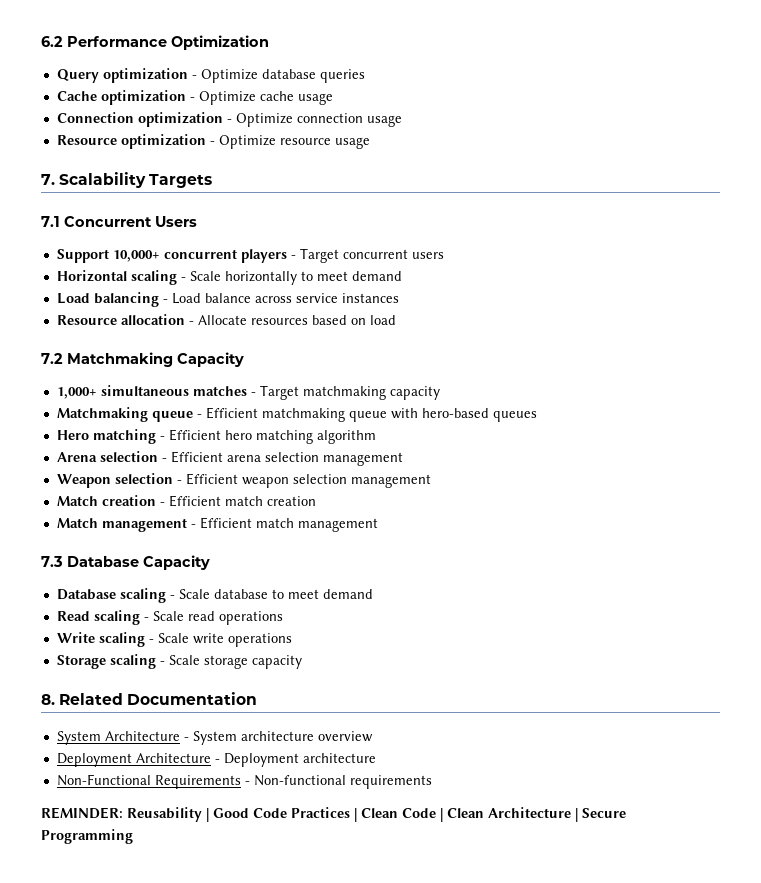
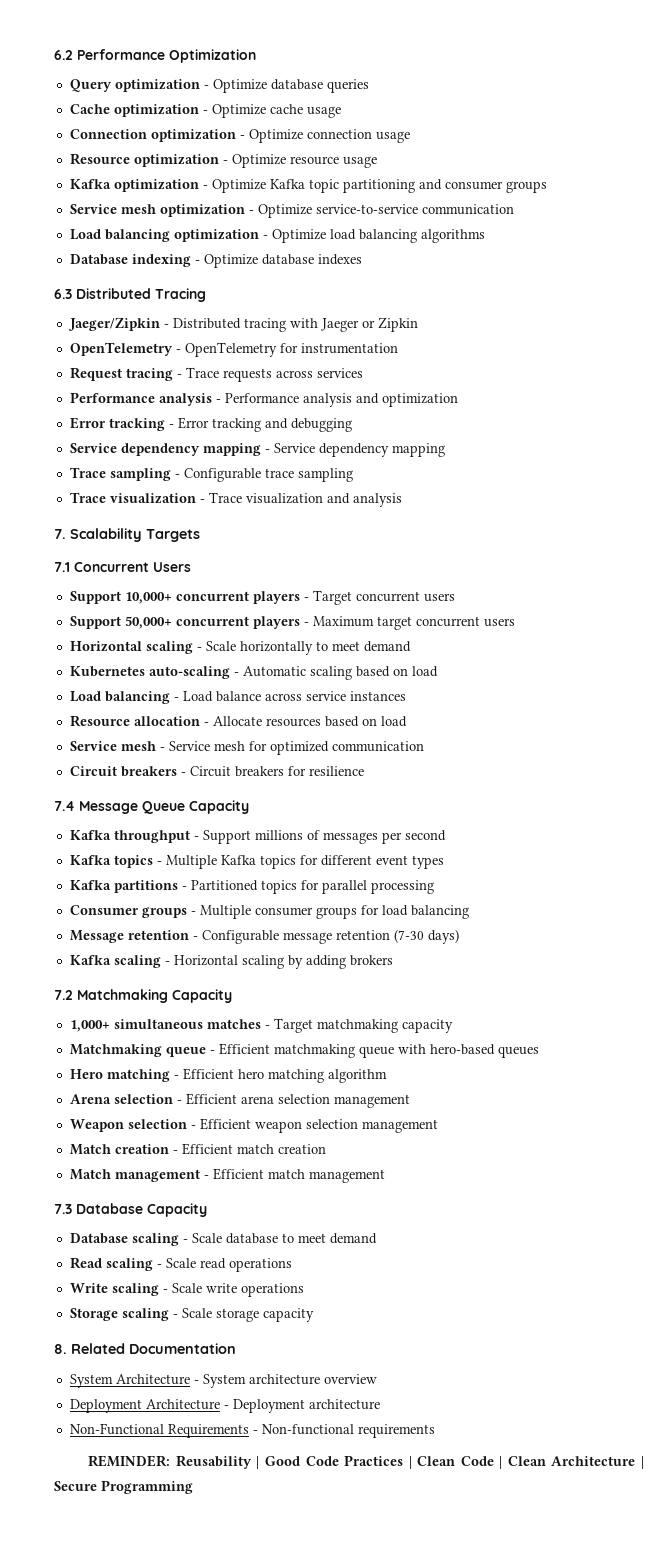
+ Kafka optimization - Optimize Kafka topic partitioning and consumer groups
+ Service mesh optimization - Optimize service-to-service communication
+ Load balancing optimization - Optimize load balancing algorithms
+ Database indexing - Optimize database indexes
+ 6.3 Distributed Tracing
+ Jaeger/Zipkin - Distributed tracing with Jaeger or Zipkin
+ OpenTelemetry - OpenTelemetry for instrumentation
+ Request tracing - Trace requests across services
+ Performance analysis - Performance analysis and optimization
+ Error tracking - Error tracking and debugging
+ Service dependency mapping - Service dependency mapping
+ Trace sampling - Configurable trace sampling
+ Trace visualization - Trace visualization and analysis
+ Support 50,000+ concurrent players - Maximum target concurrent users
+ Kubernetes auto-scaling - Automatic scaling based on load
+ Service mesh - Service mesh for optimized communication
+ Circuit breakers - Circuit breakers for resilience
+ 7.4 Message Queue Capacity
+ Kafka throughput - Support millions of messages per second
+ Kafka topics - Multiple Kafka topics for different event types
+ Kafka partitions - Partitioned topics for parallel processing
+ Consumer groups - Multiple consumer groups for load balancing
+ Message retention - Configurable message retention (7-30 days)
+ Kafka scaling - Horizontal scaling by adding brokers

